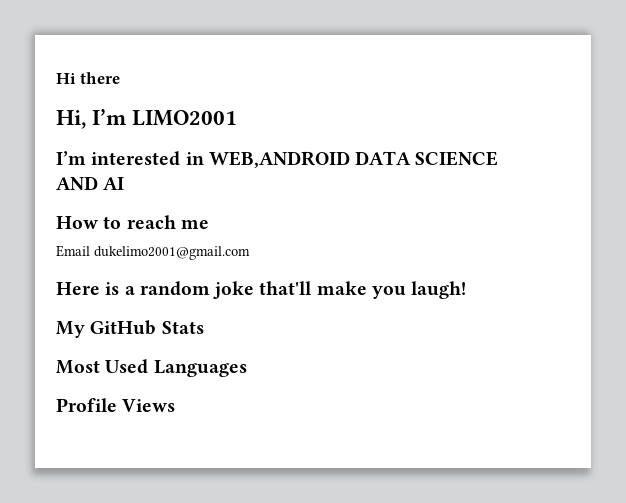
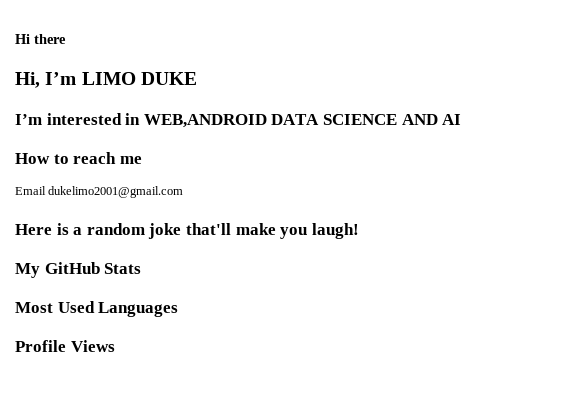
- Hi, I’m LIMO2001
+ Hi, I’m LIMO DUKE

